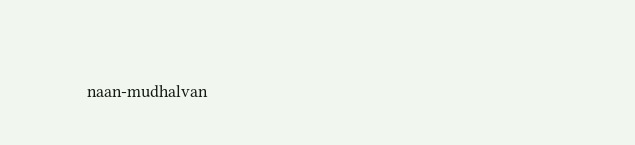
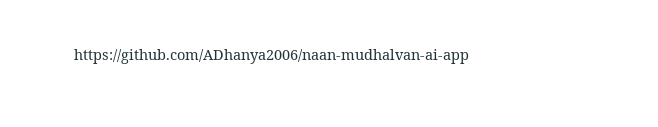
- naan-mudhalvan
+ https://github.com/ADhanya2006/naan-mudhalvan-ai-app

